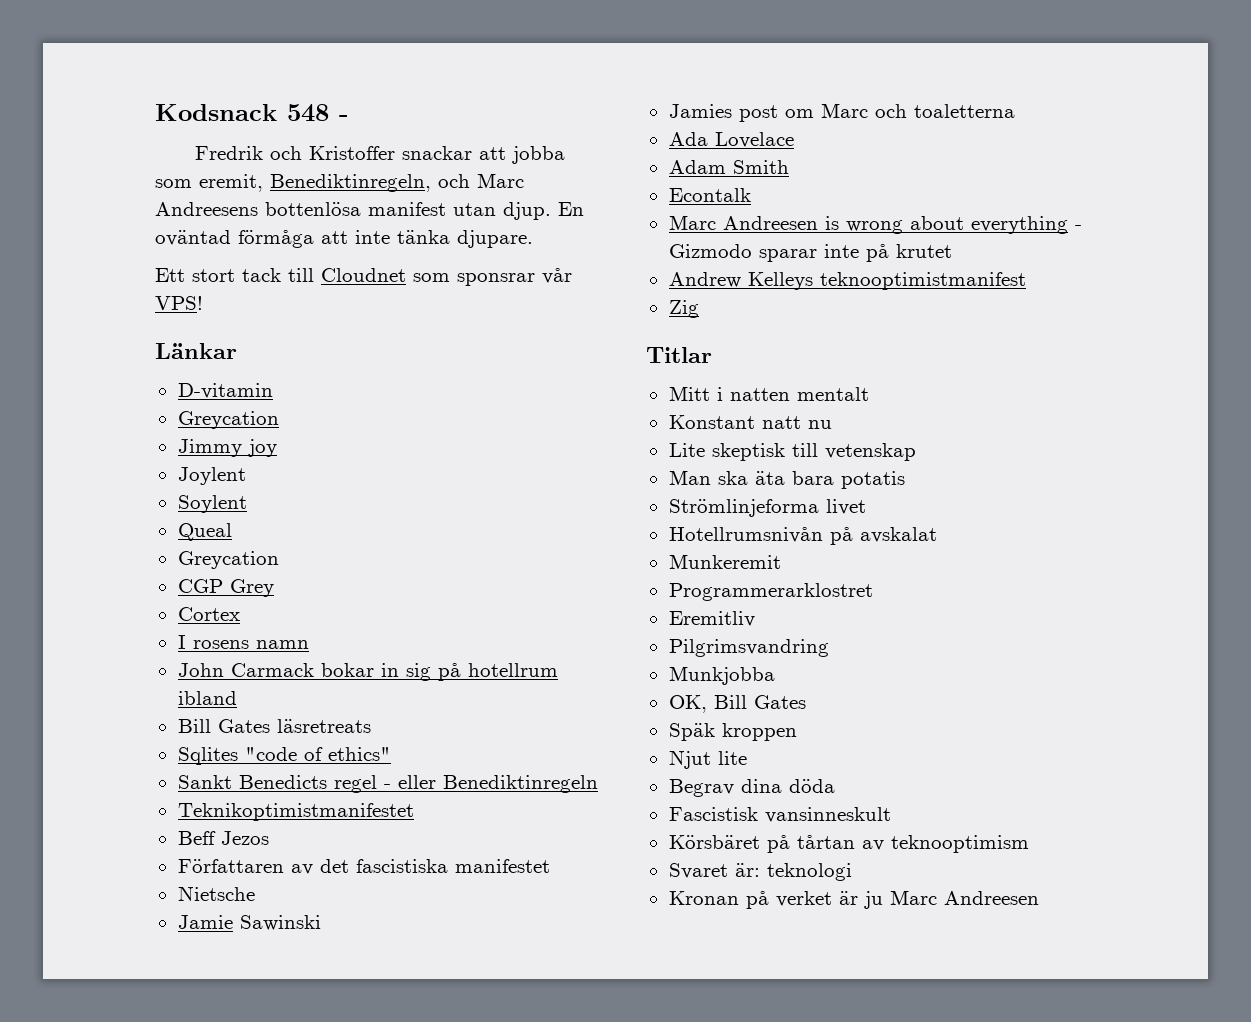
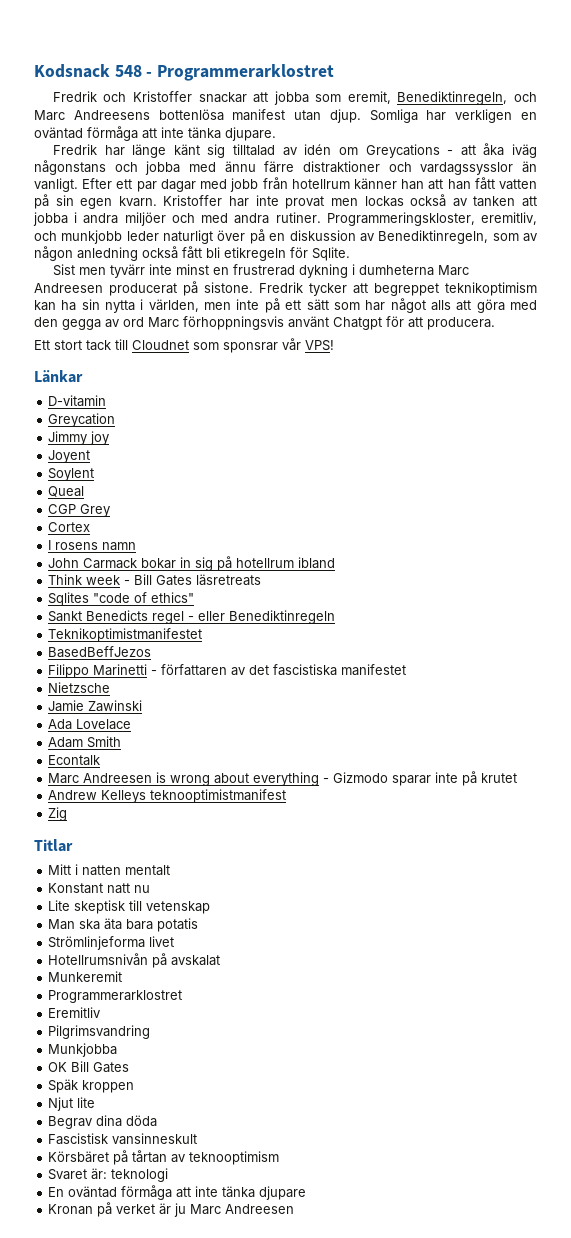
- Kodsnack 548 -
+ Kodsnack 548 - Programmerarklostret
- En oväntad förmåga att inte tänka djupare.
+ Somliga har verkligen en oväntad förmåga att inte tänka djupare.
+ Fredrik har länge känt sig tilltalad av idén om Greycations - att åka iväg någonstans och jobba med ännu färre distraktioner och vardagssysslor än vanligt. Efter ett par dagar med jobb från hotellrum känner han att han fått vatten på sin egen kvarn. Kristoffer har inte provat men lockas också av tanken att jobba i andra miljöer och med andra rutiner. Programmeringskloster, eremitliv, och munkjobb leder naturligt över på en diskussion av Benediktinregeln, som av någon anledning också fått bli etikregeln för Sqlite.
+ Sist men tyvärr inte minst en frustrerad dykning i dumheterna Marc Andreesen producerat på sistone. Fredrik tycker att begreppet teknikoptimism kan ha sin nytta i världen, men inte på ett sätt som har något alls att göra med den gegga av ord Marc förhoppningsvis använt Chatgpt för att producera.
- Joylent
+ Joyent
  Queal
- Greycation
- Bill Gates läsretreats
+ Think week - Bill Gates läsretreats
- Beff Jezos
- Författaren av det fascistiska manifestet
+ BasedBeffJezos
+ Filippo Marinetti - författaren av det fascistiska manifestet
- Nietsche
+ Nietzsche
- Jamie Sawinski
- Jamies post om Marc och toaletterna
+ Jamie Zawinski
- OK, Bill Gates
+ OK Bill Gates
+ En oväntad förmåga att inte tänka djupare

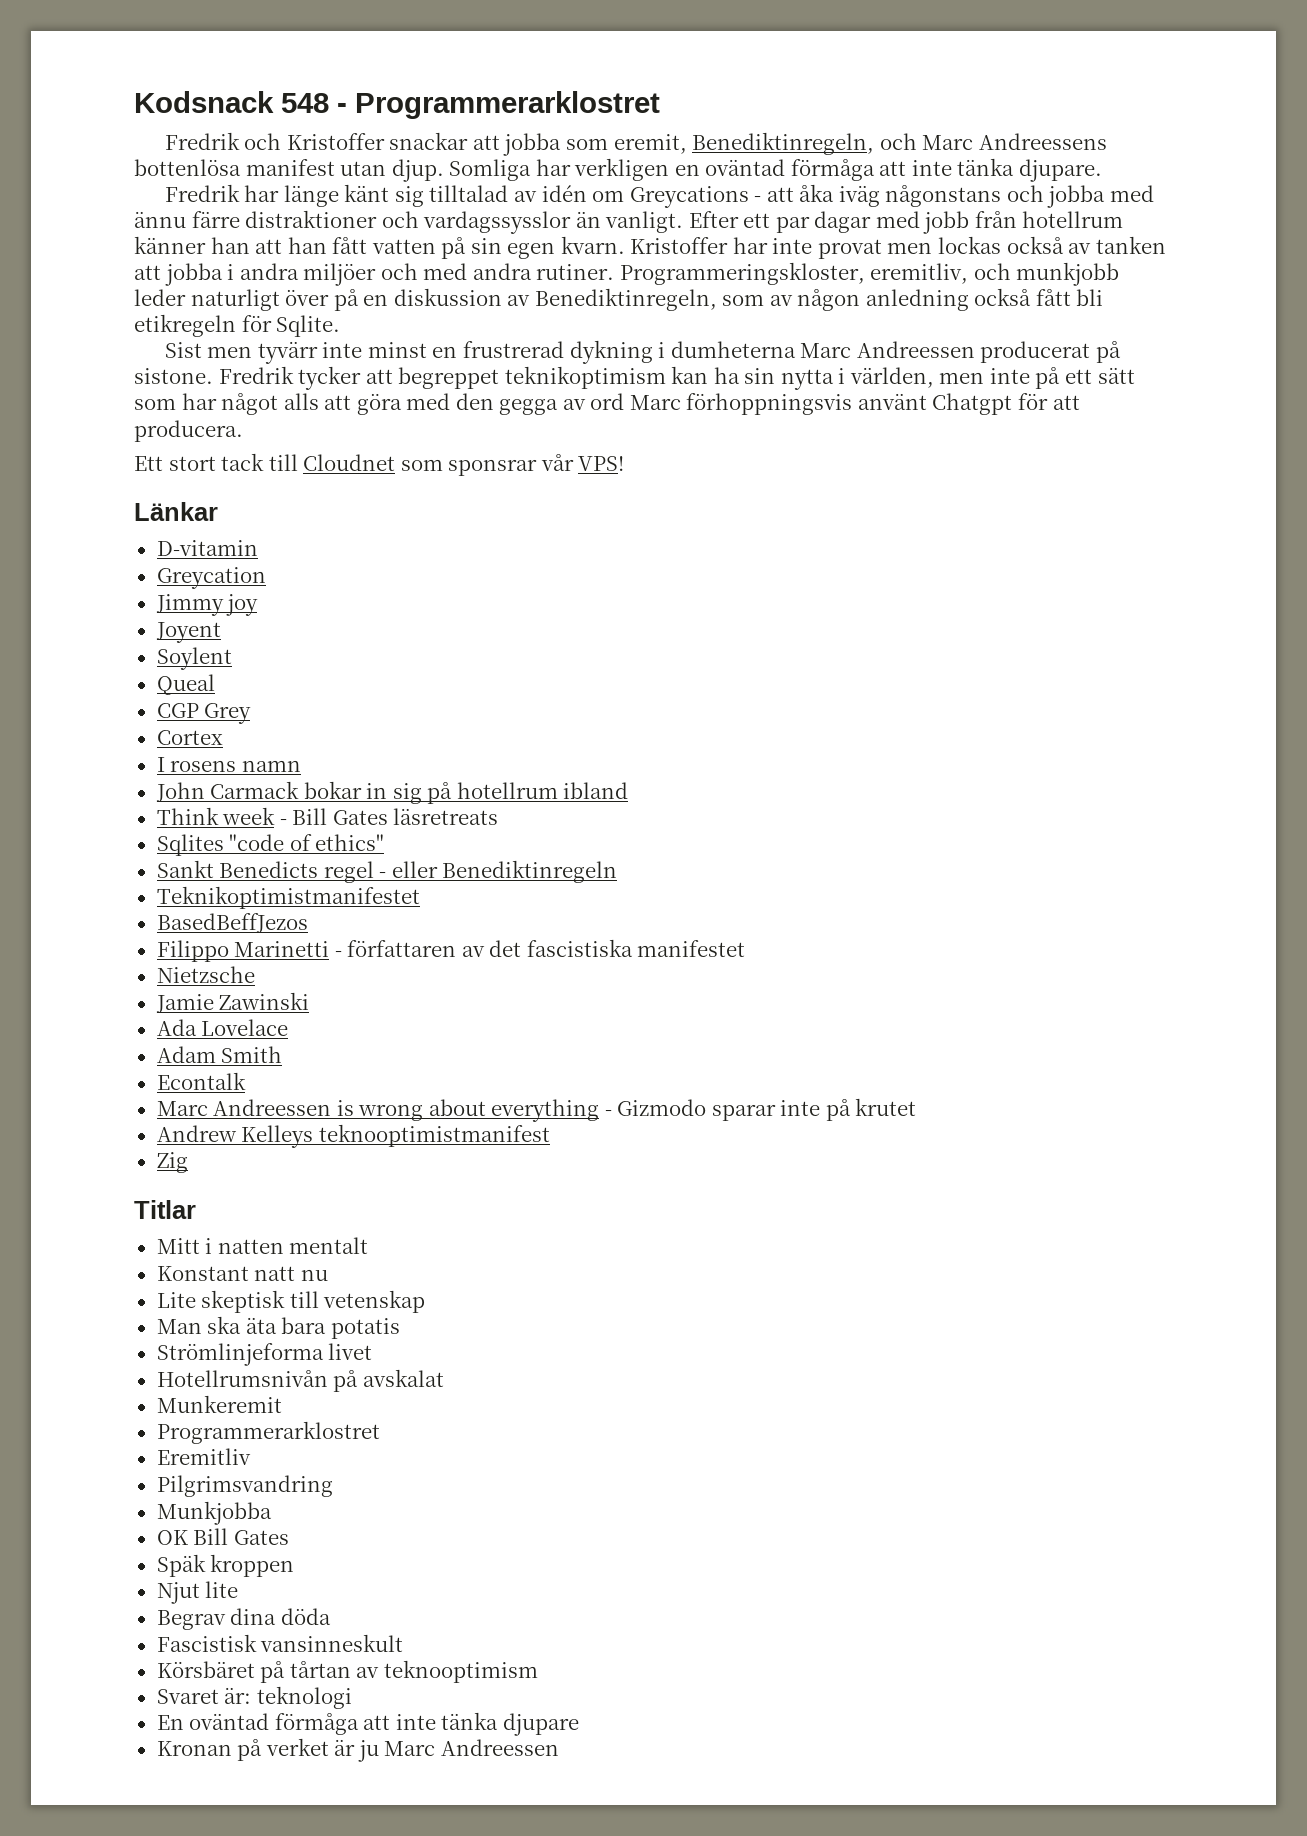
- Fredrik och Kristoffer snackar att jobba som eremit, Benediktinregeln, och Marc Andreesens bottenlösa manifest utan djup.
+ Fredrik och Kristoffer snackar att jobba som eremit, Benediktinregeln, och Marc Andreessens bottenlösa manifest utan djup.
- Sist men tyvärr inte minst en frustrerad dykning i dumheterna Marc Andreesen producerat på sistone.
+ Sist men tyvärr inte minst en frustrerad dykning i dumheterna Marc Andreessen producerat på sistone.
- Marc Andreesen is wrong about everything - Gizmodo sparar inte på krutet
+ Marc Andreessen is wrong about everything - Gizmodo sparar inte på krutet
- Kronan på verket är ju Marc Andreesen
+ Kronan på verket är ju Marc Andreessen

